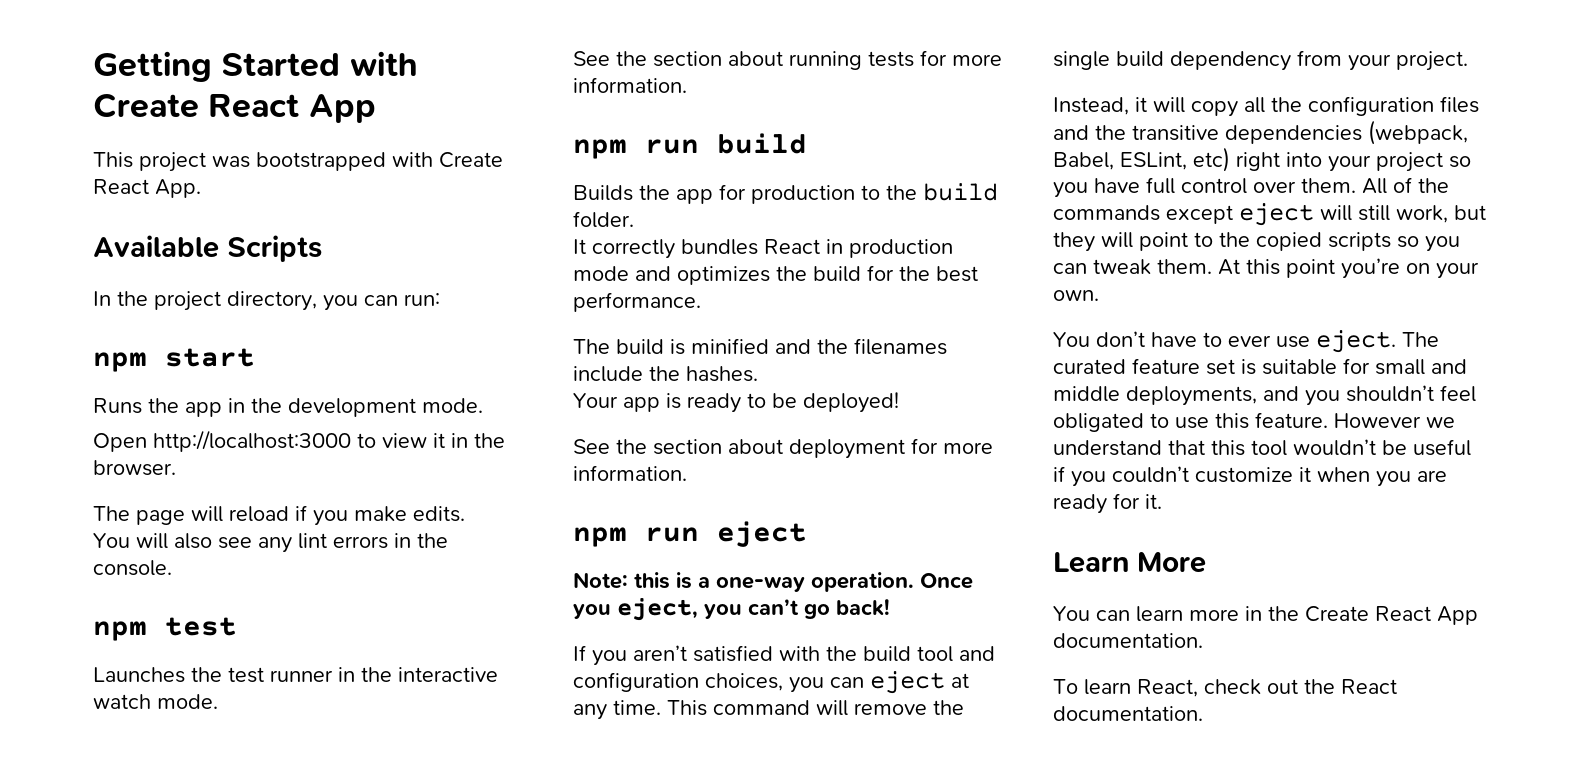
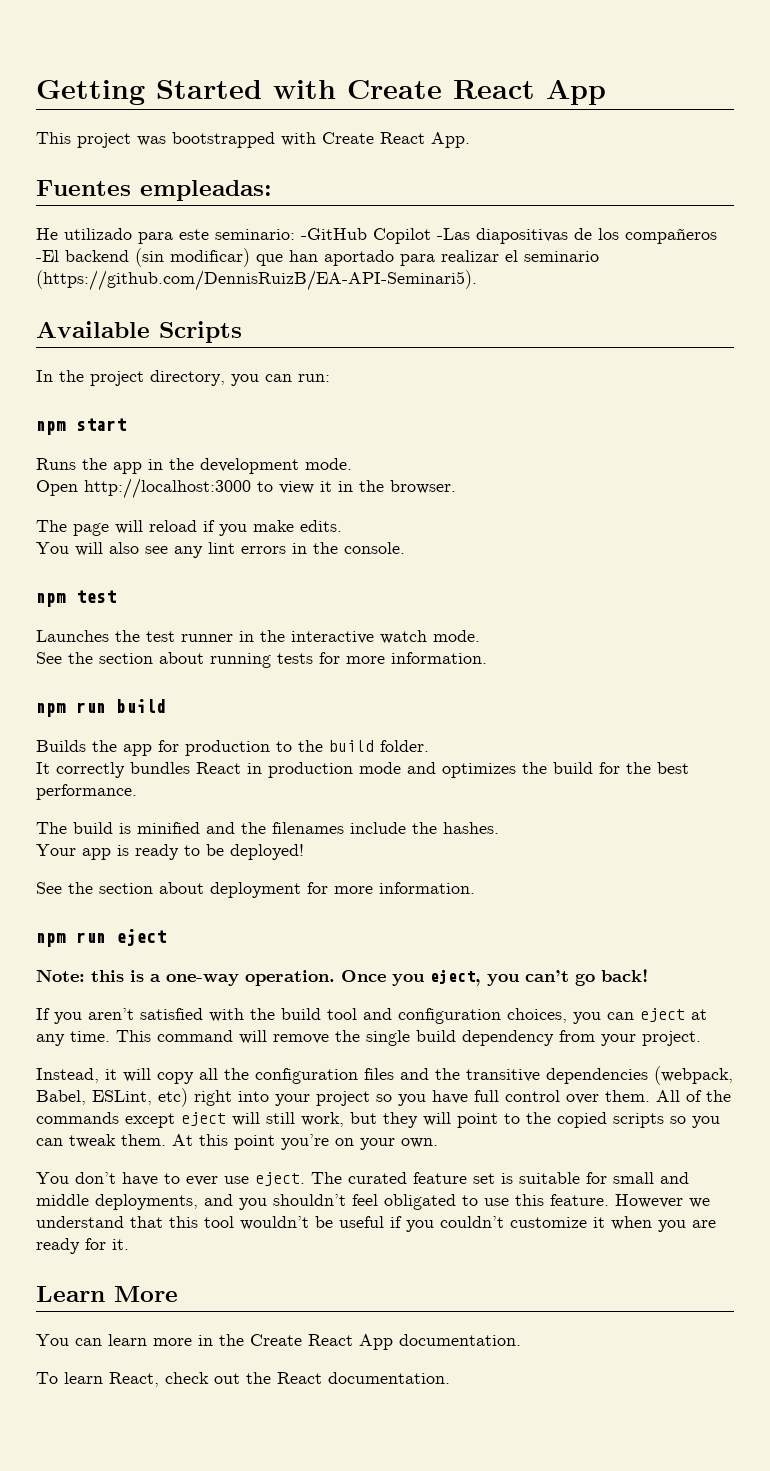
+ Fuentes empleadas:
+ He utilizado para este seminario: -GitHub Copilot -Las diapositivas de los compañeros -El backend (sin modificar) que han aportado para realizar el seminario (https://github.com/DennisRuizB/EA-API-Seminari5).

